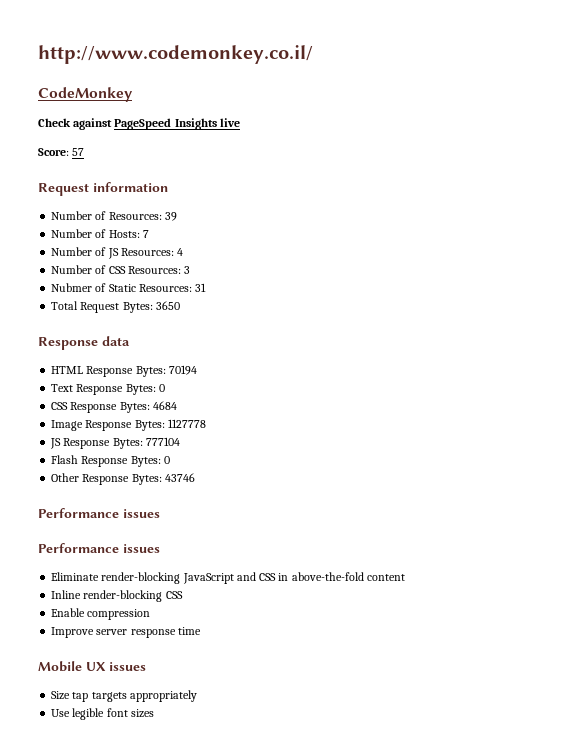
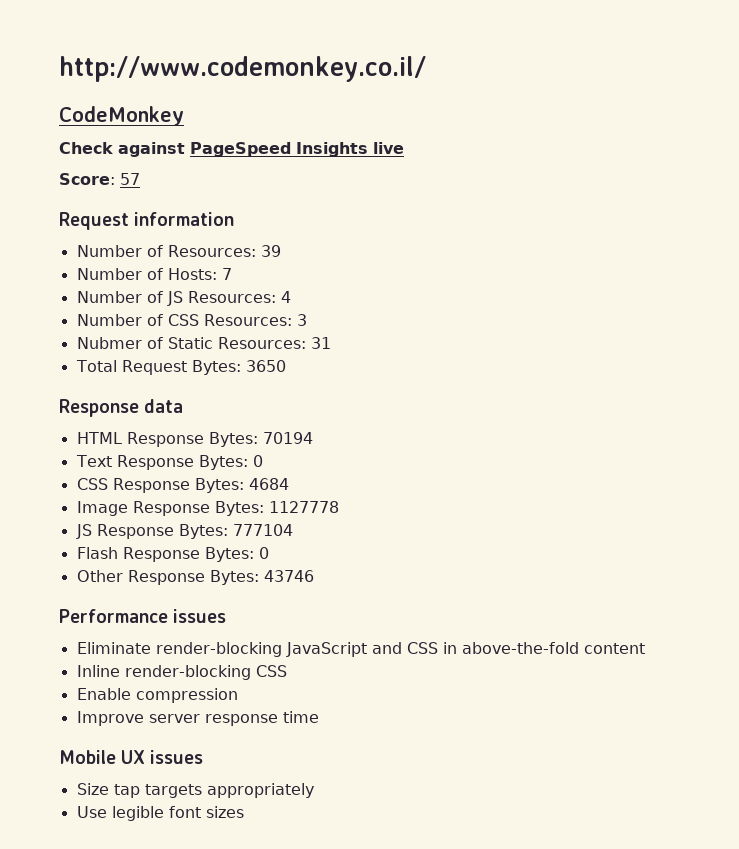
  Other Response Bytes: 43746
- Performance issues

